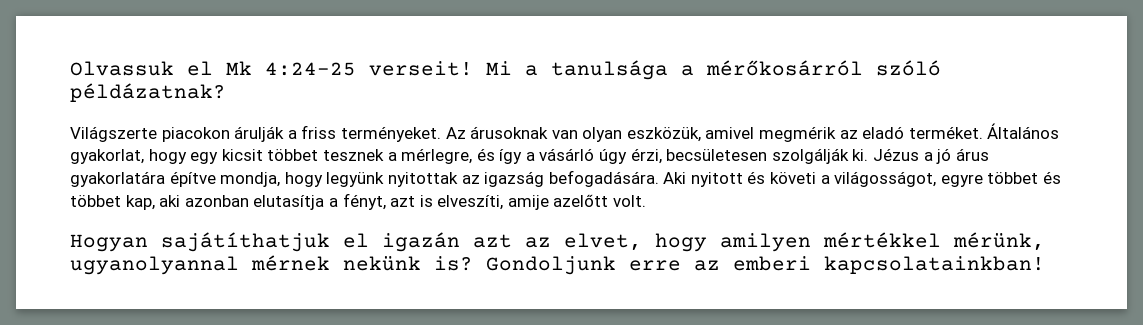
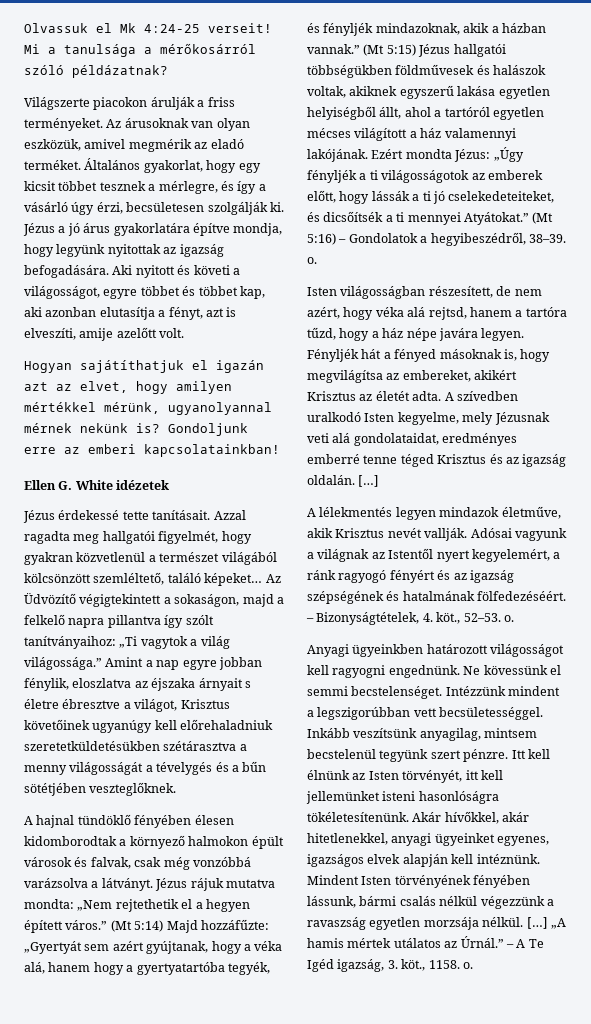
+ Ellen G. White idézetek
+ Jézus érdekessé tette tanításait. Azzal ragadta meg hallgatói figyelmét, hogy gyakran közvetlenül a természet világából kölcsönzött szemléltető, találó képeket… Az Üdvözítő végigtekintett a sokaságon, majd a felkelő napra pillantva így szólt tanítványaihoz: „Ti vagytok a világ világossága.” Amint a nap egyre jobban fénylik, eloszlatva az éjszaka árnyait s életre ébresztve a világot, Krisztus követőinek ugyanúgy kell előrehaladniuk szeretetküldetésükben szétárasztva a menny világosságát a tévelygés és a bűn sötétjében veszteglőknek.
+ A hajnal tündöklő fényében élesen kidomborodtak a környező halmokon épült városok és falvak, csak még vonzóbbá varázsolva a látványt. Jézus rájuk mutatva mondta: „Nem rejtethetik el a hegyen épített város.” (Mt 5:14) Majd hozzáfűzte: „Gyertyát sem azért gyújtanak, hogy a véka alá, hanem hogy a gyertyatartóba tegyék, és fényljék mindazoknak, akik a házban vannak.” (Mt 5:15) Jézus hallgatói többségükben földművesek és halászok voltak, akiknek egyszerű lakása egyetlen helyiségből állt, ahol a tartóról egyetlen mécses világított a ház valamennyi lakójának. Ezért mondta Jézus: „Úgy fényljék a ti világosságotok az emberek előtt, hogy lássák a ti jó cselekedeteiteket, és dicsőítsék a ti mennyei Atyátokat.” (Mt 5:16) – Gondolatok a hegyibeszédről, 38–39. o.
+ Isten világosságban részesített, de nem azért, hogy véka alá rejtsd, hanem a tartóra tűzd, hogy a ház népe javára legyen. Fényljék hát a fényed másoknak is, hogy megvilágítsa az embereket, akikért Krisztus az életét adta. A szívedben uralkodó Isten kegyelme, mely Jézusnak veti alá gondolataidat, eredményes emberré tenne téged Krisztus és az igazság oldalán. […]
+ A lélekmentés legyen mindazok életműve, akik Krisztus nevét vallják. Adósai vagyunk a világnak az Istentől nyert kegyelemért, a ránk ragyogó fényért és az igazság szépségének és hatalmának fölfedezéséért. – Bizonyságtételek, 4. köt., 52–53. o.
+ Anyagi ügyeinkben határozott világosságot kell ragyogni engednünk. Ne kövessünk el semmi becstelenséget. Intézzünk mindent a legszigorúbban vett becsületességgel. Inkább veszítsünk anyagilag, mintsem becstelenül tegyünk szert pénzre. Itt kell élnünk az Isten törvényét, itt kell jellemünket isteni hasonlóságra tökéletesítenünk. Akár hívőkkel, akár hitetlenekkel, anyagi ügyeinket egyenes, igazságos elvek alapján kell intéznünk. Mindent Isten törvényének fényében lássunk, bármi csalás nélkül végezzünk a ravaszság egyetlen morzsája nélkül. […] „A hamis mértek utálatos az Úrnál.” – A Te Igéd igazság, 3. köt., 1158. o.

